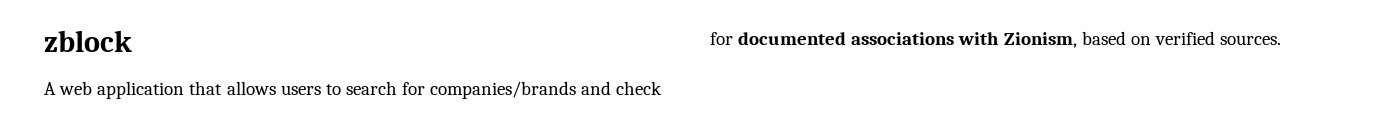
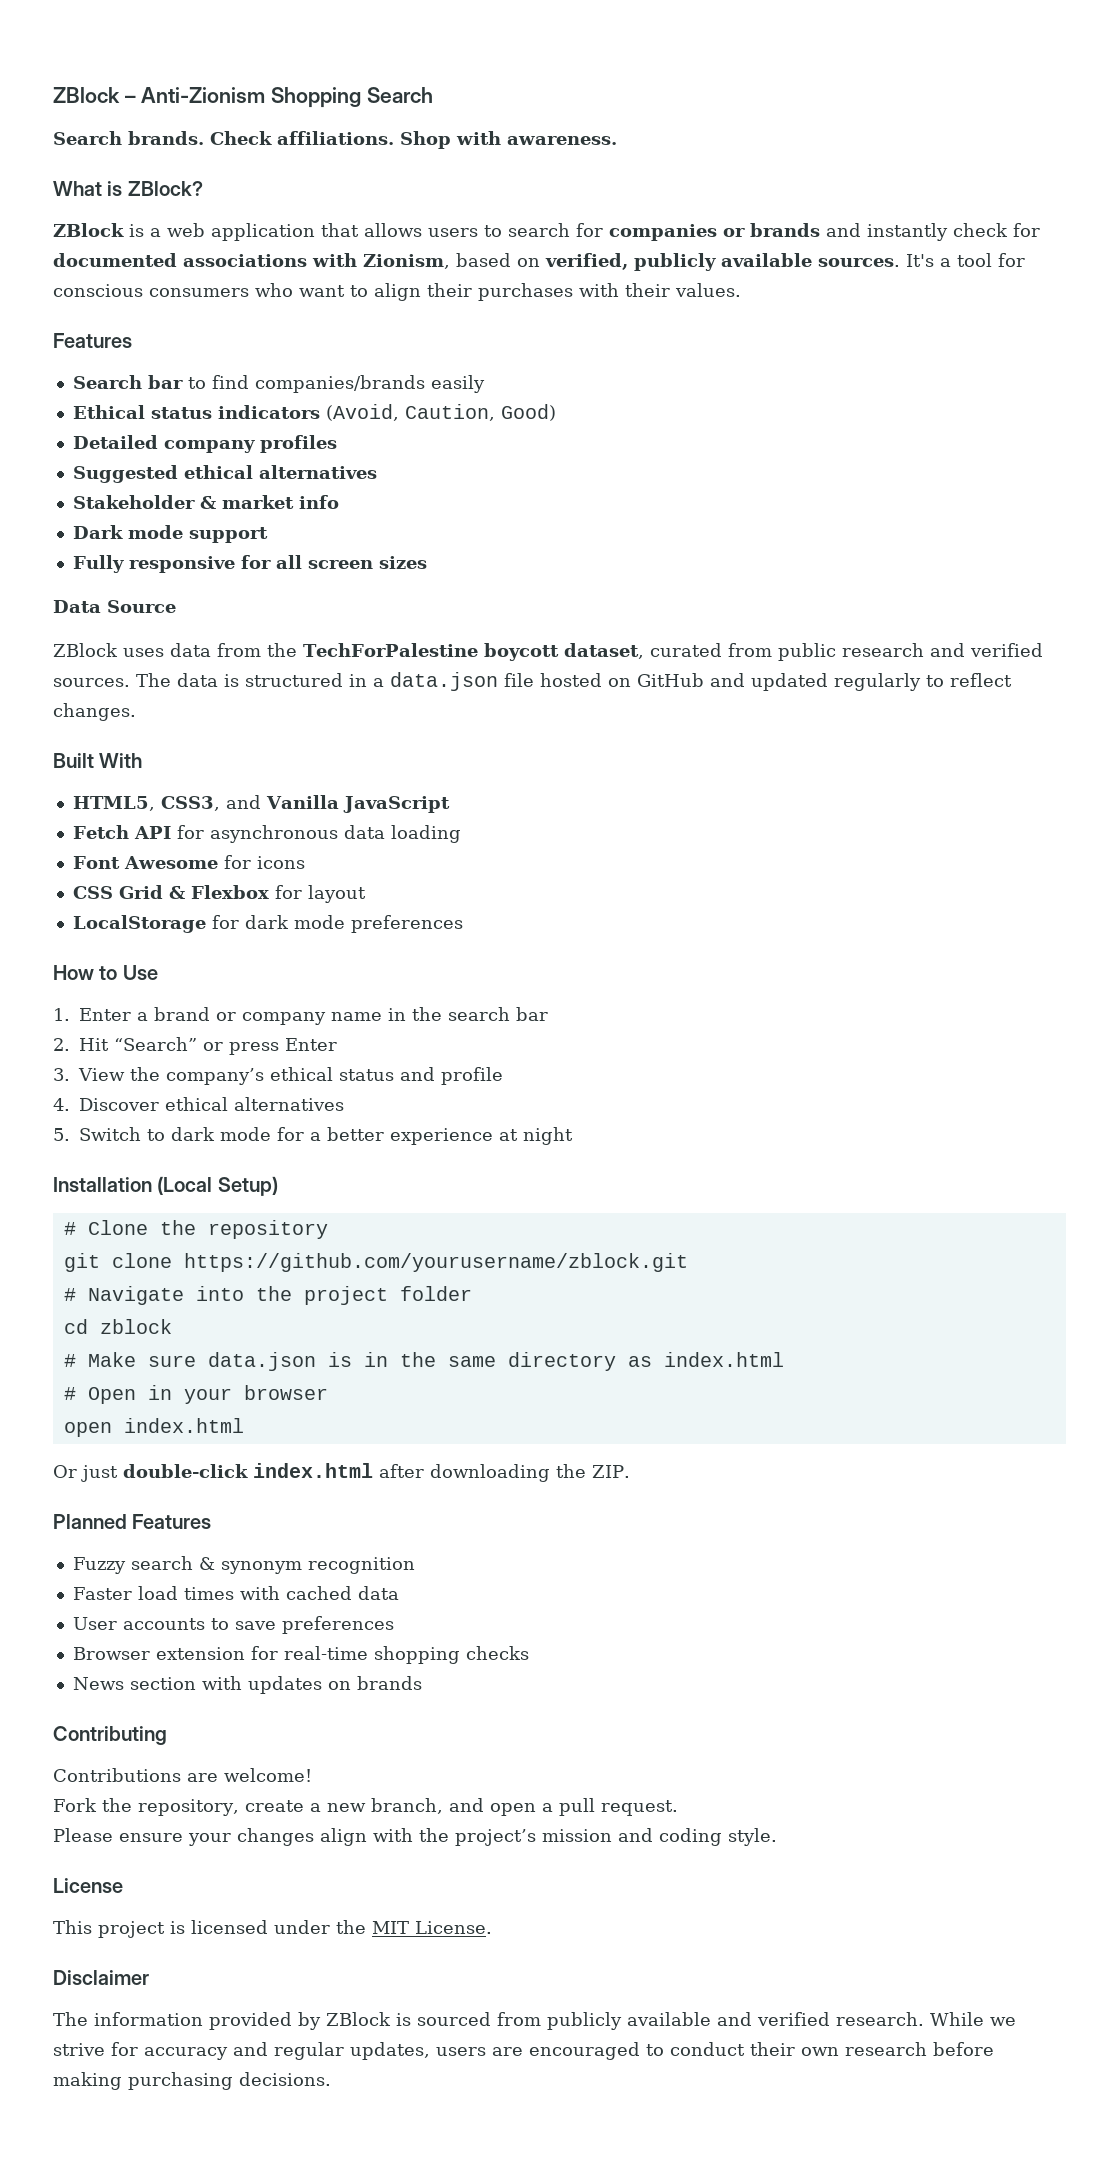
- zblock
- A web application that allows users to search for companies/brands and check for documented associations with Zionism, based on verified sources.
+ ZBlock – Anti-Zionism Shopping Search
+ Search brands. Check affiliations. Shop with awareness.
+ What is ZBlock?
+ ZBlock is a web application that allows users to search for companies or brands and instantly check for documented associations with Zionism, based on verified, publicly available sources. It's a tool for conscious consumers who want to align their purchases with their values.
+ Features
+ Search bar to find companies/brands easily
+ Ethical status indicators (Avoid, Caution, Good)
+ Detailed company profiles
+ Suggested ethical alternatives
+ Stakeholder & market info
+ Dark mode support
+ Fully responsive for all screen sizes
+ Data Source
+ ZBlock uses data from the TechForPalestine boycott dataset, curated from public research and verified sources. The data is structured in a data.json file hosted on GitHub and updated regularly to reflect changes.
+ Built With
+ HTML5, CSS3, and Vanilla JavaScript
+ Fetch API for asynchronous data loading
+ Font Awesome for icons
+ CSS Grid & Flexbox for layout
+ LocalStorage for dark mode preferences
+ How to Use
+ 1. Enter a brand or company name in the search bar
+ 2. Hit “Search” or press Enter
+ 3. View the company’s ethical status and profile
+ 4. Discover ethical alternatives
+ 5. Switch to dark mode for a better experience at night
+ Installation (Local Setup)
+ # Clone the repository
+ git clone https://github.com/yourusername/zblock.git
+ # Navigate into the project folder
+ cd zblock
+ # Make sure data.json is in the same directory as index.html
+ # Open in your browser
+ open index.html
+ Or just double-click index.html after downloading the ZIP.
+ Planned Features
+ Fuzzy search & synonym recognition
+ Faster load times with cached data
+ User accounts to save preferences
+ Browser extension for real-time shopping checks
+ News section with updates on brands
+ Contributing
+ Contributions are welcome!
+ Fork the repository, create a new branch, and open a pull request.
+ Please ensure your changes align with the project’s mission and coding style.
+ License
+ This project is licensed under the MIT License.
+ Disclaimer
+ The information provided by ZBlock is sourced from publicly available and verified research. While we strive for accuracy and regular updates, users are encouraged to conduct their own research before making purchasing decisions.

